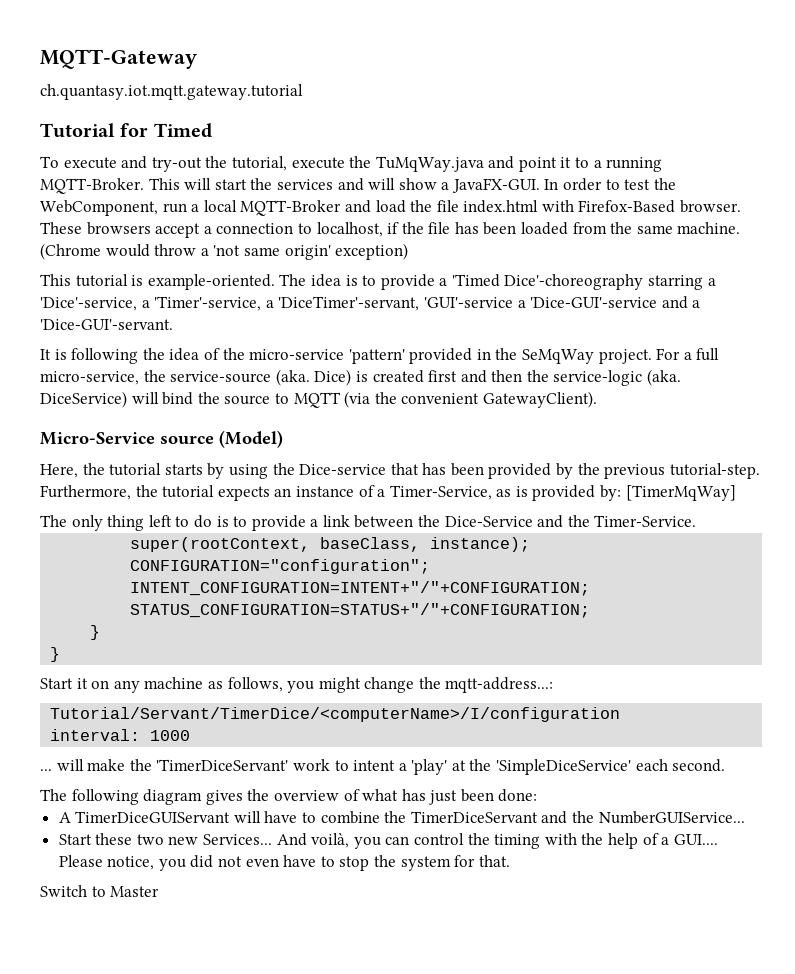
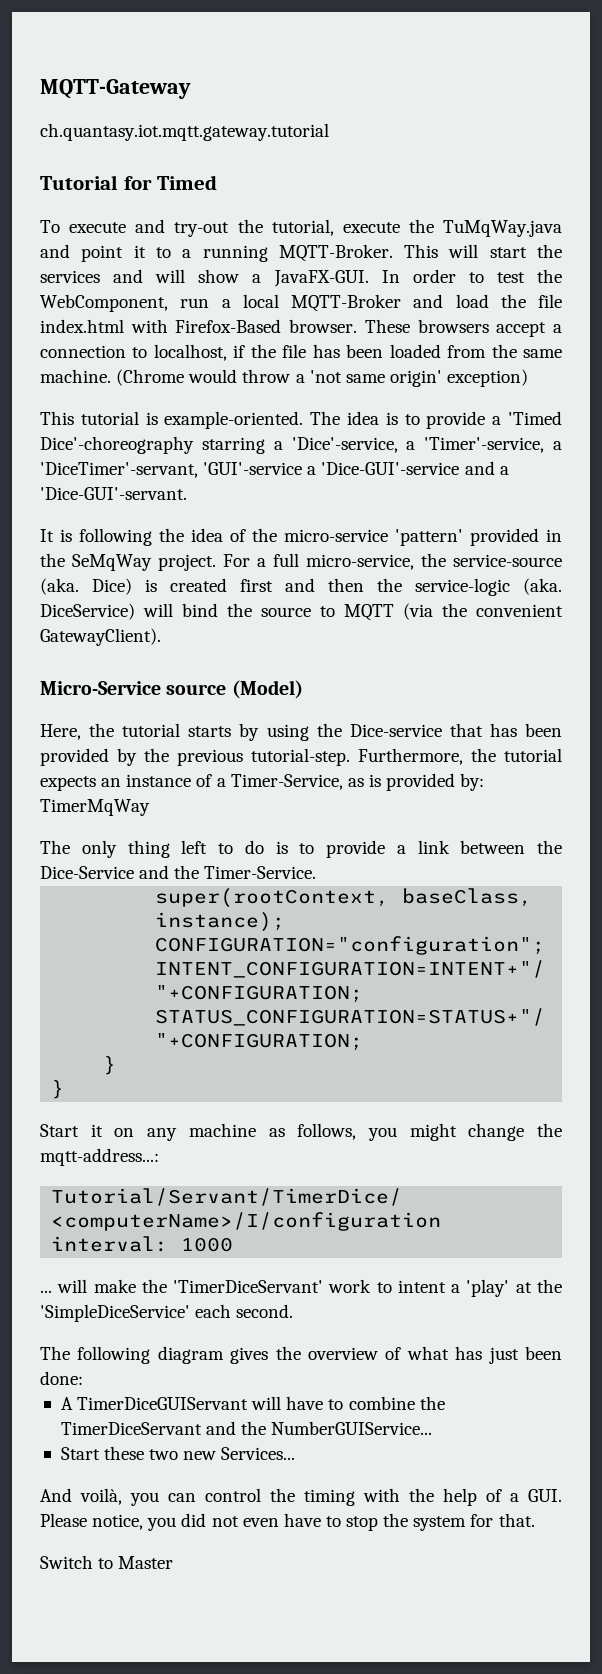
- Furthermore, the tutorial expects an instance of a Timer-Service, as is provided by: [TimerMqWay]
+ Furthermore, the tutorial expects an instance of a Timer-Service, as is provided by: TimerMqWay
- Start these two new Services... And voilà, you can control the timing with the help of a GUI.... Please notice, you did not even have to stop the system for that.
+ Start these two new Services...
+ And voilà, you can control the timing with the help of a GUI. Please notice, you did not even have to stop the system for that.

